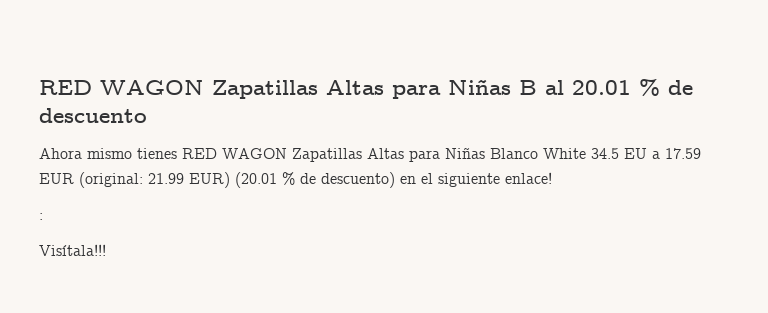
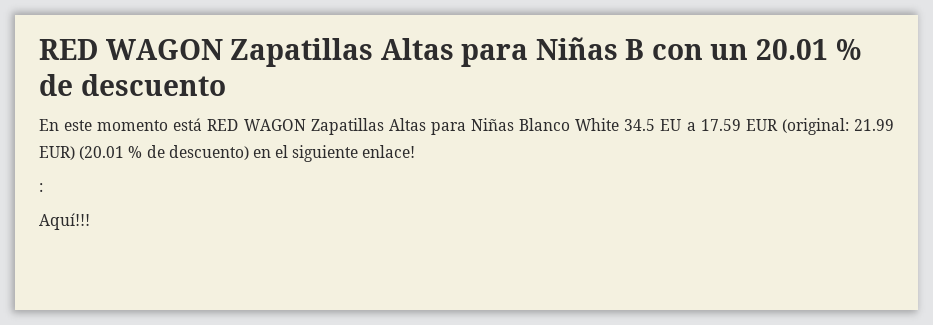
- RED WAGON Zapatillas Altas para Niñas B al 20.01 % de descuento
+ RED WAGON Zapatillas Altas para Niñas B con un 20.01 % de descuento
- Ahora mismo tienes RED WAGON Zapatillas Altas para Niñas Blanco White 34.5 EU a 17.59 EUR (original: 21.99 EUR) (20.01 % de descuento) en el siguiente enlace!
+ En este momento está RED WAGON Zapatillas Altas para Niñas Blanco White 34.5 EU a 17.59 EUR (original: 21.99 EUR) (20.01 % de descuento) en el siguiente enlace!
- Visítala!!!
+ Aquí!!!

